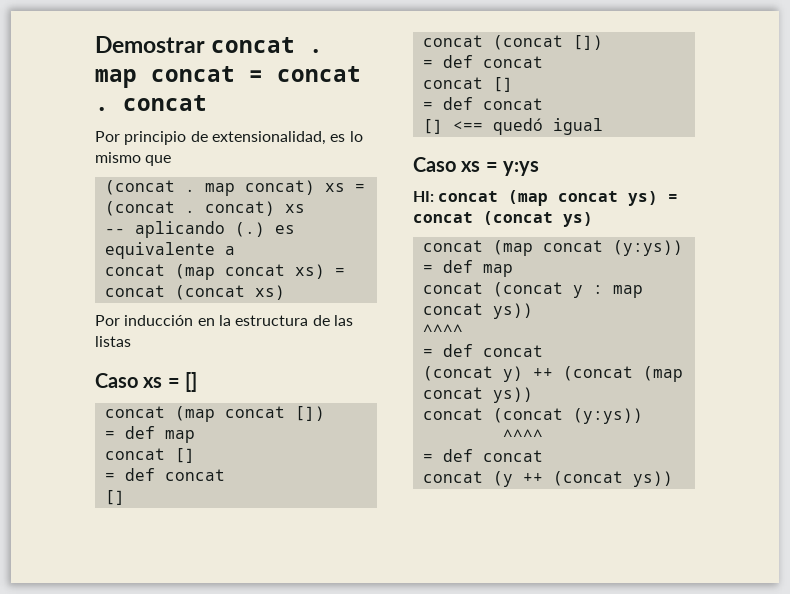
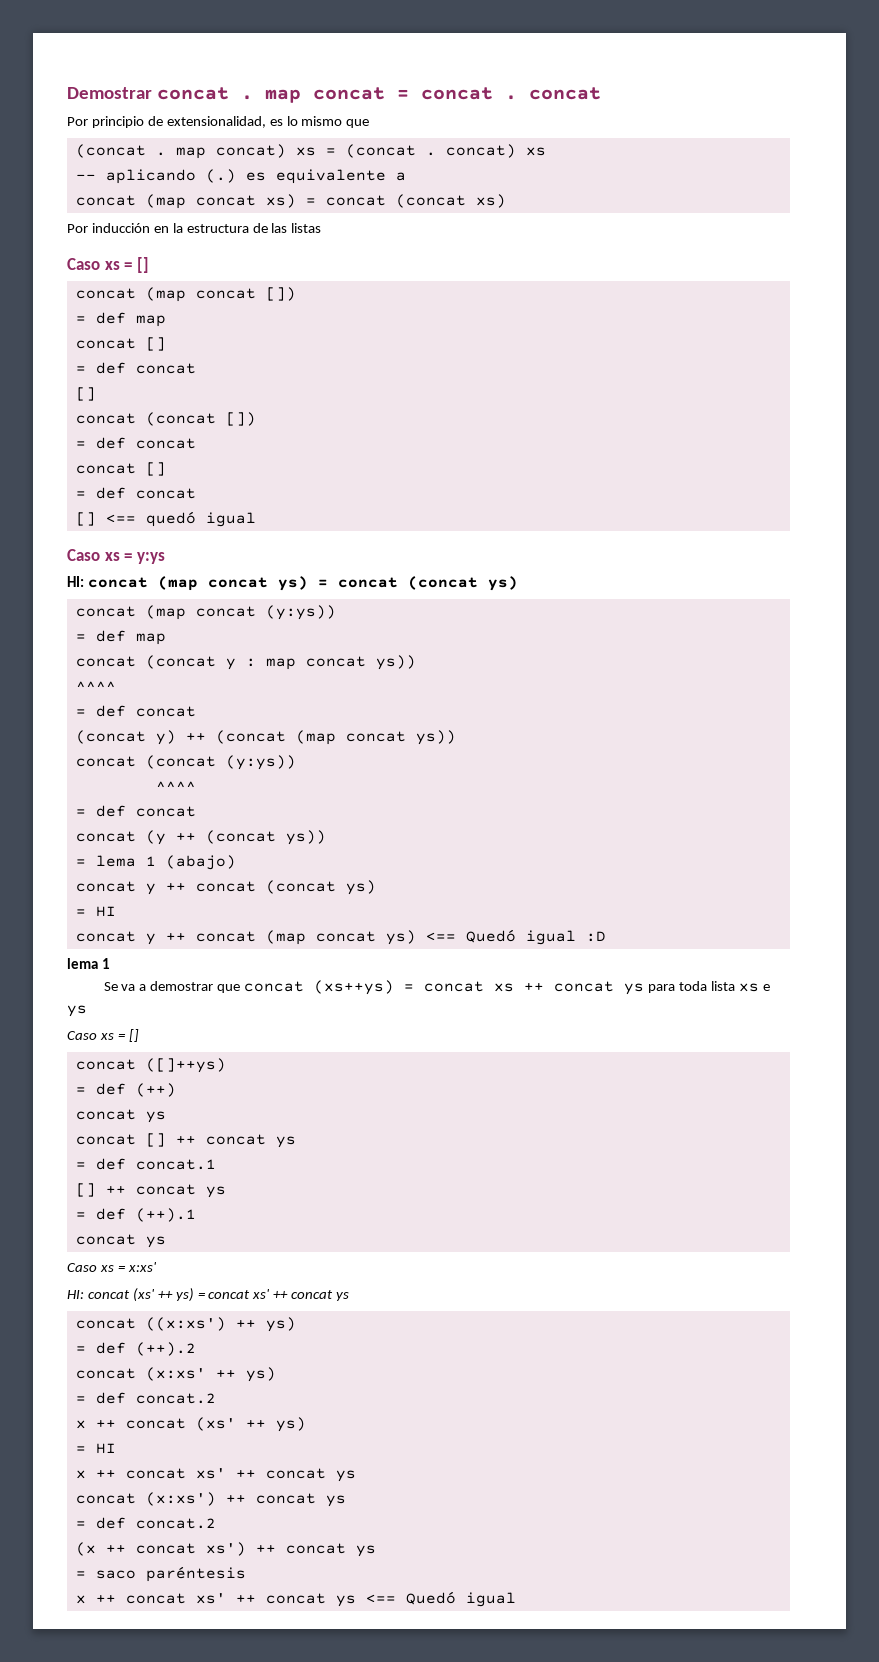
+ = lema 1 (abajo)
+ concat y ++ concat (concat ys)
+ = HI
+ concat y ++ concat (map concat ys) <== Quedó igual :D
+ lema 1
+ Se va a demostrar que concat (xs++ys) = concat xs ++ concat ys para toda lista xs e ys
+ Caso xs = []
+ concat ([]++ys)
+ = def (++)
+ concat ys
+ concat [] ++ concat ys
+ = def concat.1
+ [] ++ concat ys
+ = def (++).1
+ concat ys
+ Caso xs = x:xs'
+ HI: concat (xs' ++ ys) = concat xs' ++ concat ys
+ concat ((x:xs') ++ ys)
+ = def (++).2
+ concat (x:xs' ++ ys)
+ = def concat.2
+ x ++ concat (xs' ++ ys)
+ = HI
+ x ++ concat xs' ++ concat ys
+ concat (x:xs') ++ concat ys
+ = def concat.2
+ (x ++ concat xs') ++ concat ys
+ = saco paréntesis
+ x ++ concat xs' ++ concat ys <== Quedó igual

